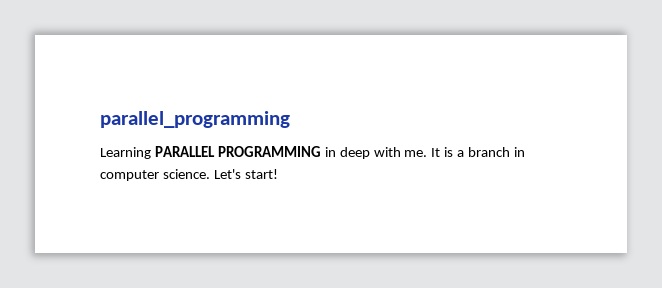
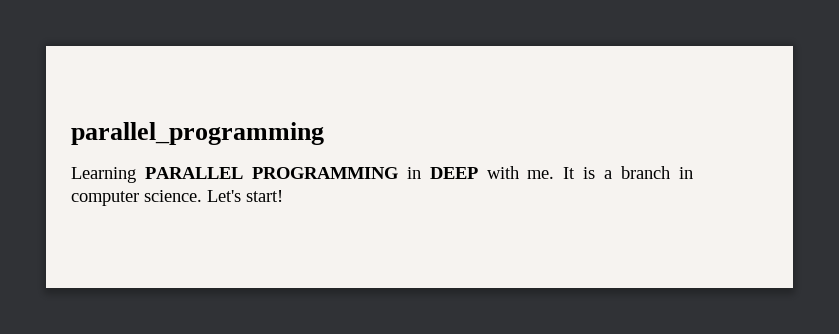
- Learning PARALLEL PROGRAMMING in deep with me.
+ Learning PARALLEL PROGRAMMING in DEEP with me.

